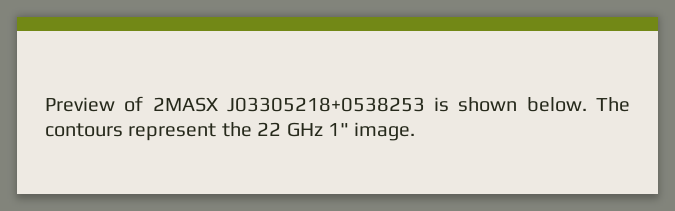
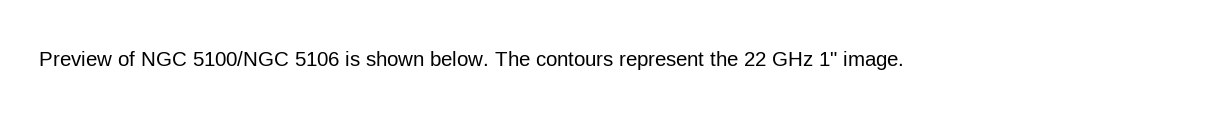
- Preview of 2MASX J03305218+0538253 is shown below.
+ Preview of NGC 5100/NGC 5106 is shown below.

